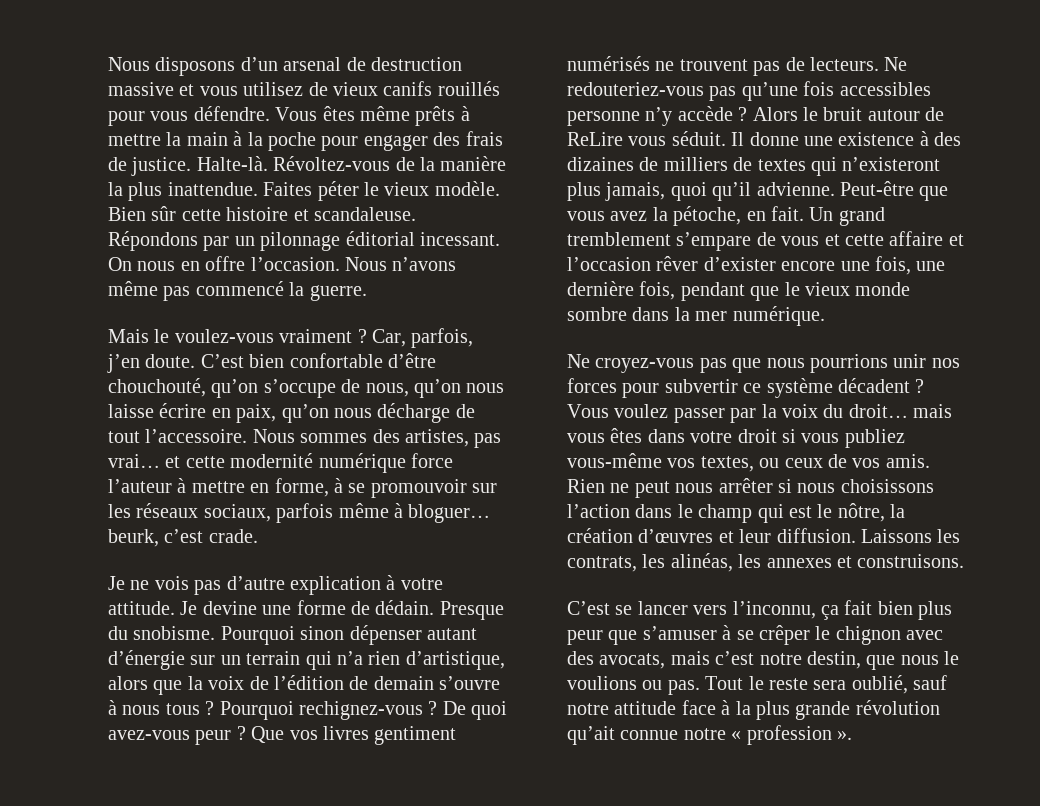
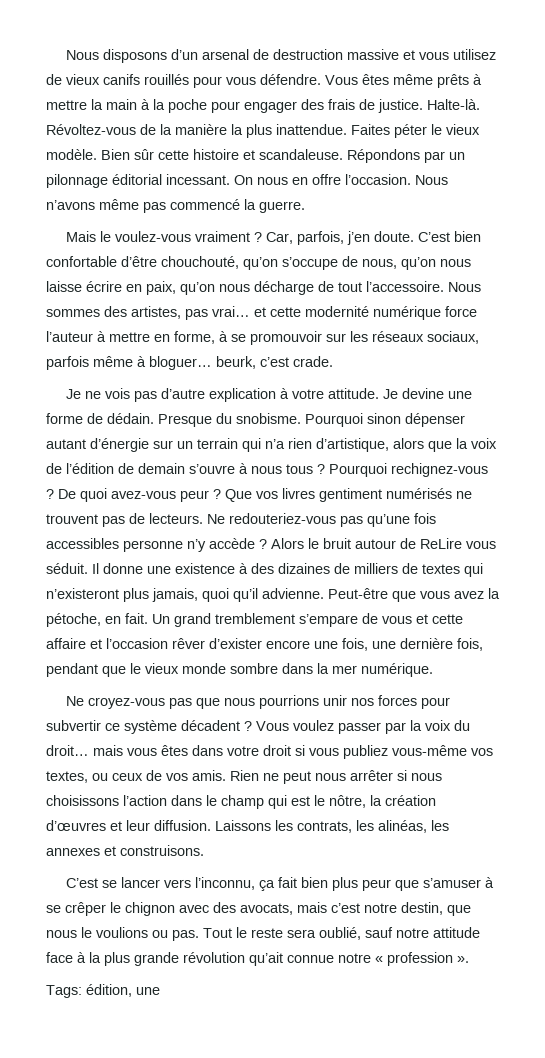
+ Tags: édition, une

